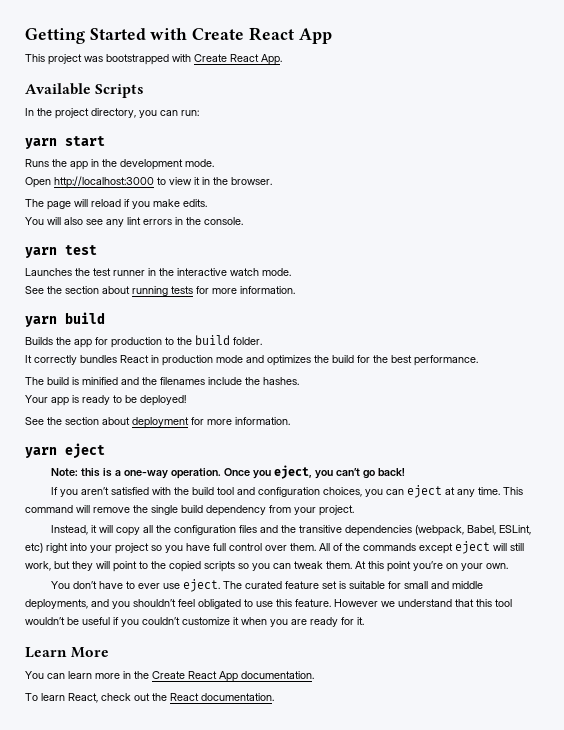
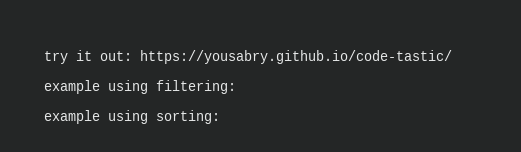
- Getting Started with Create React App
- This project was bootstrapped with Create React App.
- Available Scripts
- In the project directory, you can run:
- yarn start
- Runs the app in the development mode.
- Open http://localhost:3000 to view it in the browser.
- The page will reload if you make edits.
- You will also see any lint errors in the console.
- yarn test
- Launches the test runner in the interactive watch mode.
- See the section about running tests for more information.
- yarn build
- Builds the app for production to the build folder.
- It correctly bundles React in production mode and optimizes the build for the best performance.
- The build is minified and the filenames include the hashes.
- Your app is ready to be deployed!
- See the section about deployment for more information.
- yarn eject
- Note: this is a one-way operation. Once you eject, you can’t go back!
- If you aren’t satisfied with the build tool and configuration choices, you can eject at any time. This command will remove the single build dependency from your project.
- Instead, it will copy all the configuration files and the transitive dependencies (webpack, Babel, ESLint, etc) right into your project so you have full control over them. All of the commands except eject will still work, but they will point to the copied scripts so you can tweak them. At this point you’re on your own.
- You don’t have to ever use eject. The curated feature set is suitable for small and middle deployments, and you shouldn’t feel obligated to use this feature. However we understand that this tool wouldn’t be useful if you couldn’t customize it when you are ready for it.
- Learn More
- You can learn more in the Create React App documentation.
- To learn React, check out the React documentation.
+ try it out: https://yousabry.github.io/code-tastic/
+ example using filtering:
+ example using sorting:

